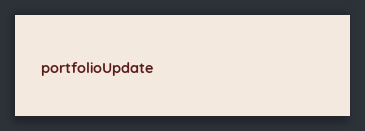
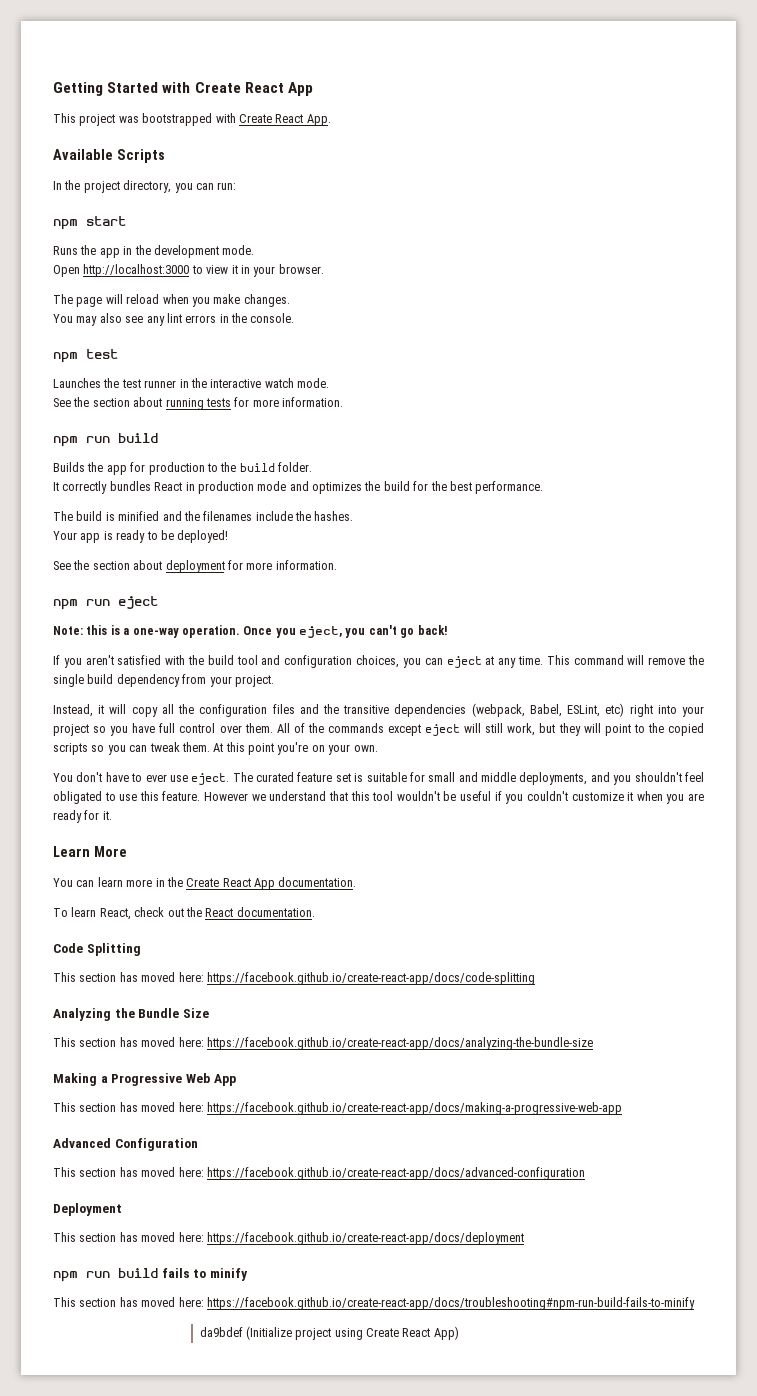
- portfolioUpdate
+ Getting Started with Create React App
+ This project was bootstrapped with Create React App.
+ Available Scripts
+ In the project directory, you can run:
+ npm start
+ Runs the app in the development mode.
+ Open http://localhost:3000 to view it in your browser.
+ The page will reload when you make changes.
+ You may also see any lint errors in the console.
+ npm test
+ Launches the test runner in the interactive watch mode.
+ See the section about running tests for more information.
+ npm run build
+ Builds the app for production to the build folder.
+ It correctly bundles React in production mode and optimizes the build for the best performance.
+ The build is minified and the filenames include the hashes.
+ Your app is ready to be deployed!
+ See the section about deployment for more information.
+ npm run eject
+ Note: this is a one-way operation. Once you eject, you can't go back!
+ If you aren't satisfied with the build tool and configuration choices, you can eject at any time. This command will remove the single build dependency from your project.
+ Instead, it will copy all the configuration files and the transitive dependencies (webpack, Babel, ESLint, etc) right into your project so you have full control over them. All of the commands except eject will still work, but they will point to the copied scripts so you can tweak them. At this point you're on your own.
+ You don't have to ever use eject. The curated feature set is suitable for small and middle deployments, and you shouldn't feel obligated to use this feature. However we understand that this tool wouldn't be useful if you couldn't customize it when you are ready for it.
+ Learn More
+ You can learn more in the Create React App documentation.
+ To learn React, check out the React documentation.
+ Code Splitting
+ This section has moved here: https://facebook.github.io/create-react-app/docs/code-splitting
+ Analyzing the Bundle Size
+ This section has moved here: https://facebook.github.io/create-react-app/docs/analyzing-the-bundle-size
+ Making a Progressive Web App
+ This section has moved here: https://facebook.github.io/create-react-app/docs/making-a-progressive-web-app
+ Advanced Configuration
+ This section has moved here: https://facebook.github.io/create-react-app/docs/advanced-configuration
+ Deployment
+ This section has moved here: https://facebook.github.io/create-react-app/docs/deployment
+ npm run build fails to minify
+ This section has moved here: https://facebook.github.io/create-react-app/docs/troubleshooting#npm-run-build-fails-to-minify
+ da9bdef (Initialize project using Create React App)

